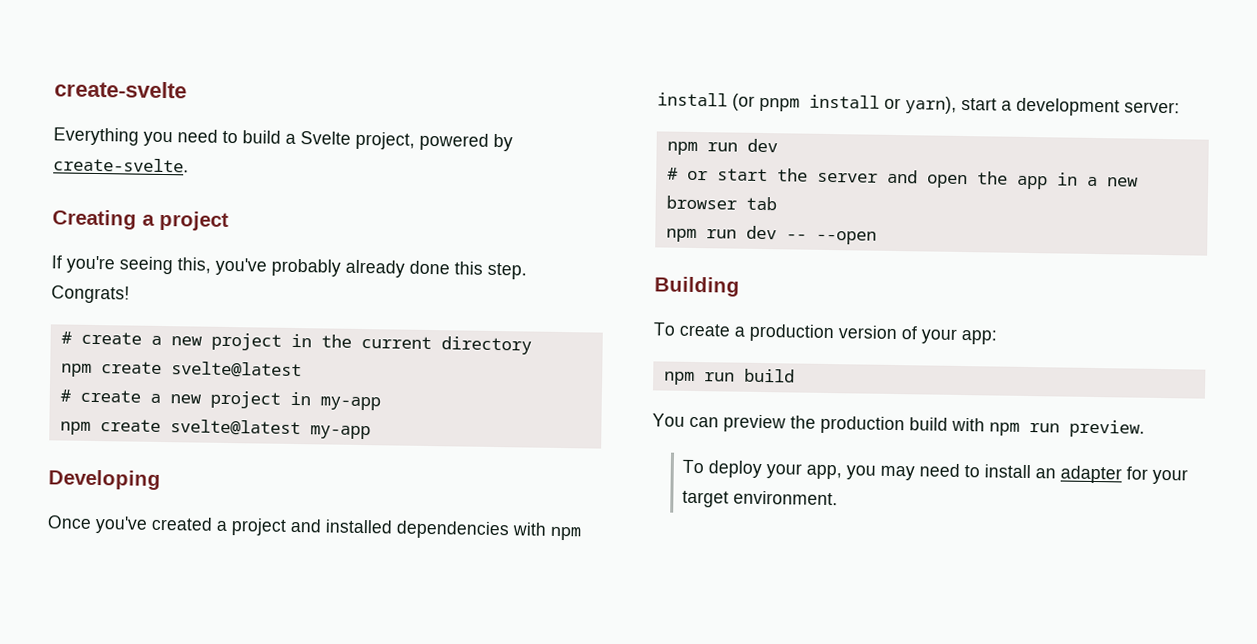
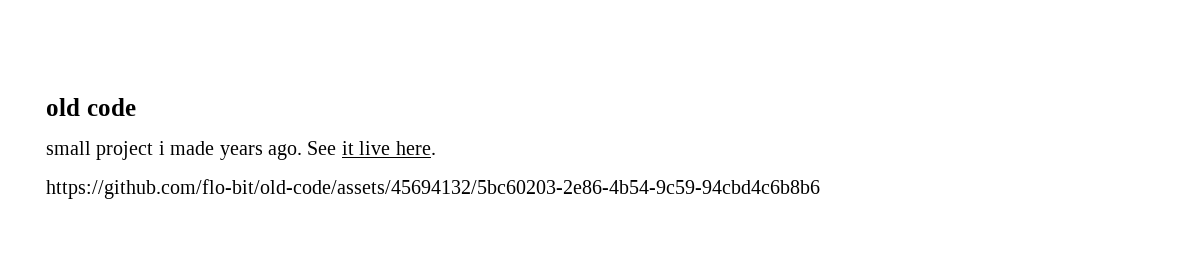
- create-svelte
- Everything you need to build a Svelte project, powered by create-svelte.
- Creating a project
- If you're seeing this, you've probably already done this step. Congrats!
- # create a new project in the current directory
- npm create svelte@latest
- # create a new project in my-app
- npm create svelte@latest my-app
- Developing
- Once you've created a project and installed dependencies with npm install (or pnpm install or yarn), start a development server:
- npm run dev
- # or start the server and open the app in a new browser tab
- npm run dev -- --open
- Building
- To create a production version of your app:
- npm run build
- You can preview the production build with npm run preview.
- To deploy your app, you may need to install an adapter for your target environment.
+ old code
+ small project i made years ago. See it live here.
+ https://github.com/flo-bit/old-code/assets/45694132/5bc60203-2e86-4b54-9c59-94cbd4c6b8b6

